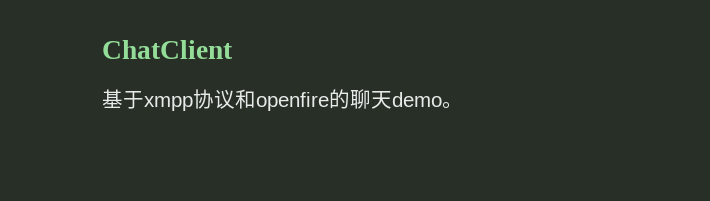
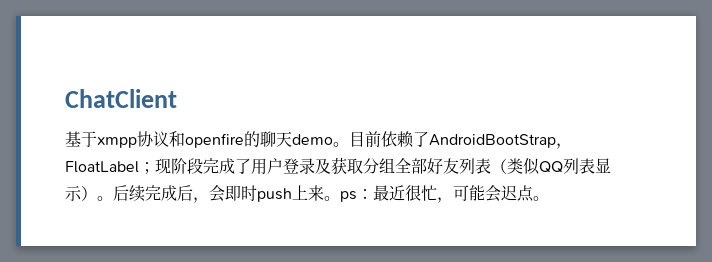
+ 目前依赖了AndroidBootStrap，FloatLabel；现阶段完成了用户登录及获取分组全部好友列表（类似QQ列表显示）。后续完成后，会即时push上来。ps：最近很忙，可能会迟点。

